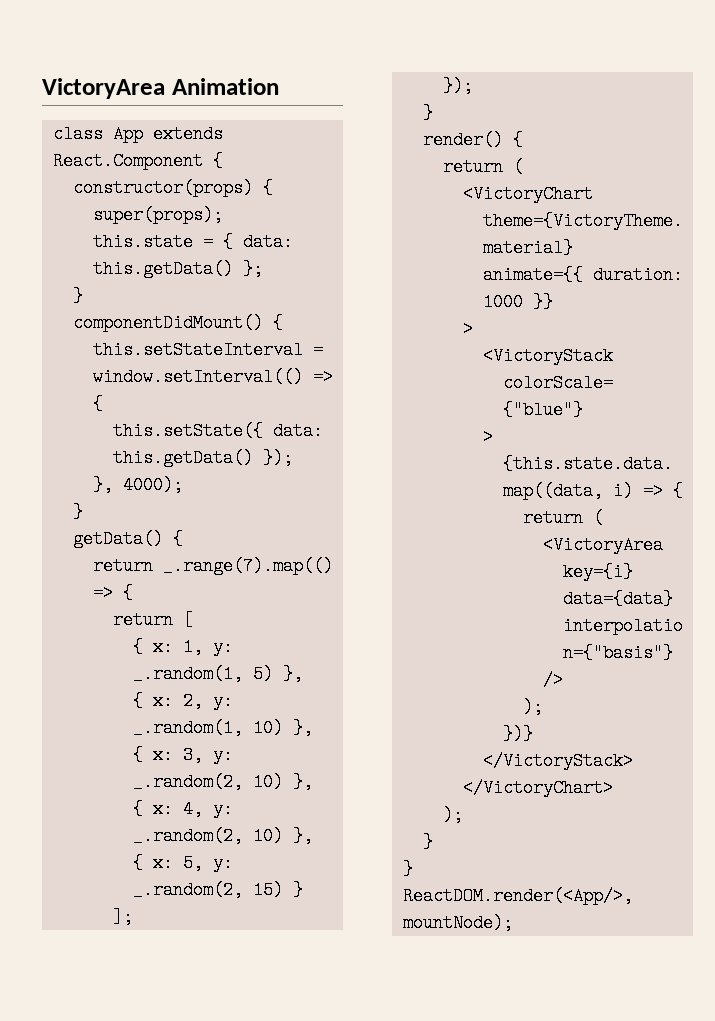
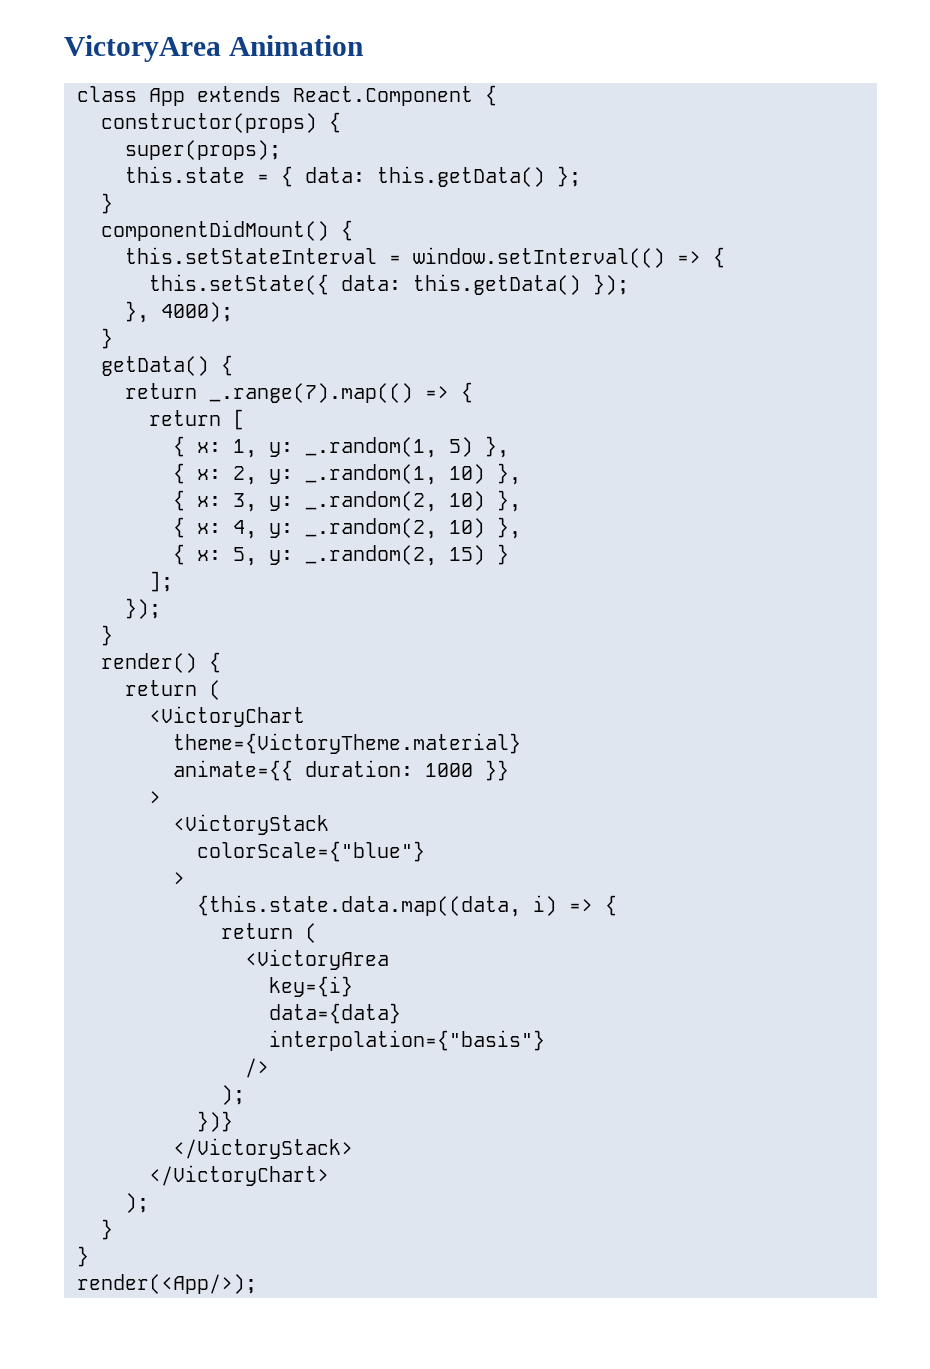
- ReactDOM.render(<App/>, mountNode);
+ render(<App/>);

